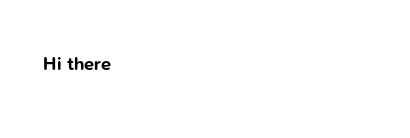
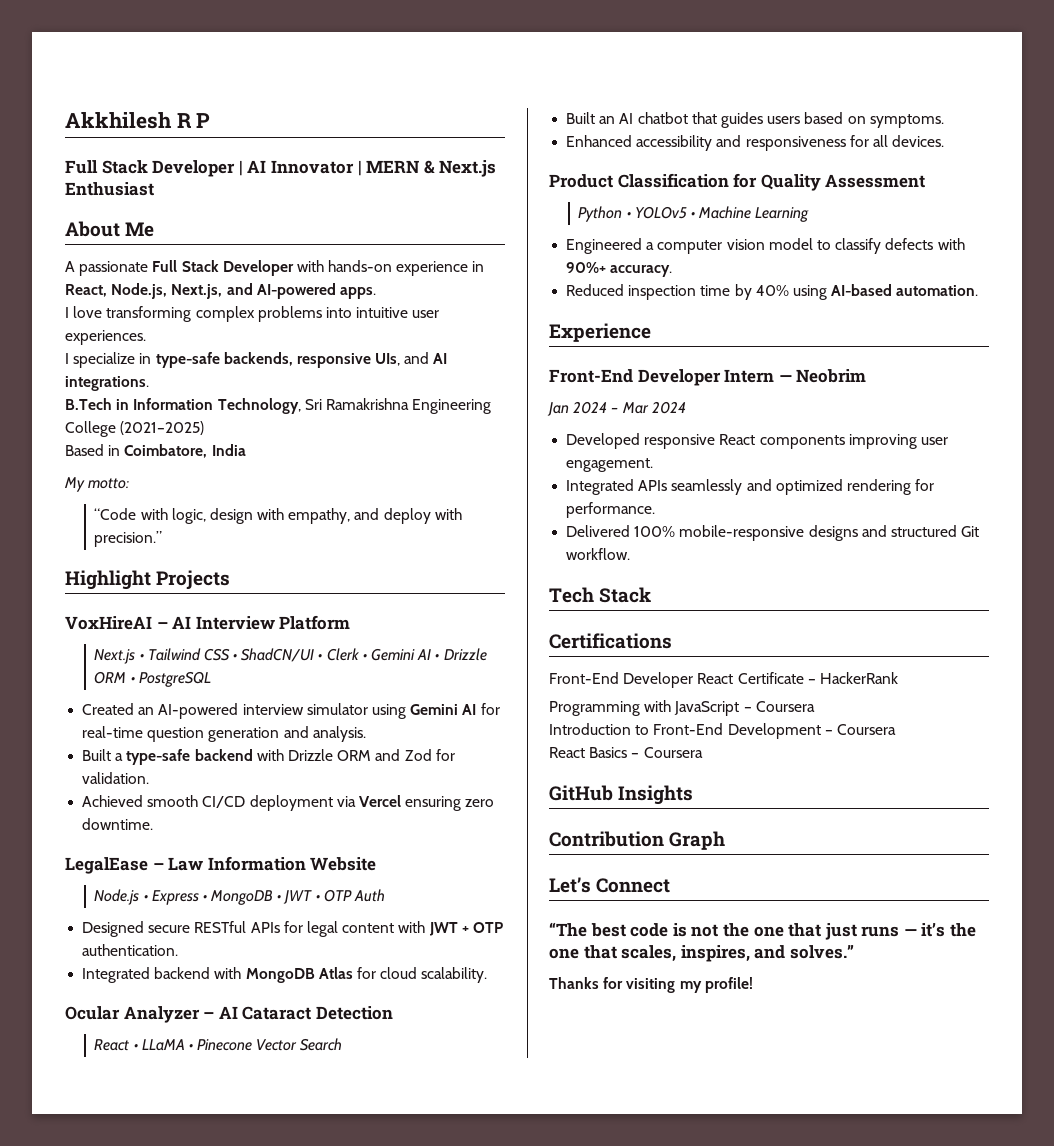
- Hi there
+ Akkhilesh R P
+ Full Stack Developer | AI Innovator | MERN & Next.js Enthusiast
+ About Me
+ A passionate Full Stack Developer with hands-on experience in React, Node.js, Next.js, and AI-powered apps.
+ I love transforming complex problems into intuitive user experiences.
+ I specialize in type-safe backends, responsive UIs, and AI integrations.
+ B.Tech in Information Technology, Sri Ramakrishna Engineering College (2021–2025)
+ Based in Coimbatore, India
+ My motto:
+ “Code with logic, design with empathy, and deploy with precision.”
+ Highlight Projects
+ VoxHireAI – AI Interview Platform
+ Next.js • Tailwind CSS • ShadCN/UI • Clerk • Gemini AI • Drizzle ORM • PostgreSQL
+ Created an AI-powered interview simulator using Gemini AI for real-time question generation and analysis.
+ Built a type-safe backend with Drizzle ORM and Zod for validation.
+ Achieved smooth CI/CD deployment via Vercel ensuring zero downtime.
+ LegalEase – Law Information Website
+ Node.js • Express • MongoDB • JWT • OTP Auth
+ Designed secure RESTful APIs for legal content with JWT + OTP authentication.
+ Integrated backend with MongoDB Atlas for cloud scalability.
+ Ocular Analyzer – AI Cataract Detection
+ React • LLaMA • Pinecone Vector Search
+ Built an AI chatbot that guides users based on symptoms.
+ Enhanced accessibility and responsiveness for all devices.
+ Product Classification for Quality Assessment
+ Python • YOLOv5 • Machine Learning
+ Engineered a computer vision model to classify defects with 90%+ accuracy.
+ Reduced inspection time by 40% using AI-based automation.
+ Experience
+ Front-End Developer Intern — Neobrim
+ Jan 2024 – Mar 2024
+ Developed responsive React components improving user engagement.
+ Integrated APIs seamlessly and optimized rendering for performance.
+ Delivered 100% mobile-responsive designs and structured Git workflow.
+ Tech Stack
+ Certifications
+ Front-End Developer React Certificate – HackerRank
+ Programming with JavaScript – Coursera
+ Introduction to Front-End Development – Coursera
+ React Basics – Coursera
+ GitHub Insights
+ Contribution Graph
+ Let’s Connect
+ “The best code is not the one that just runs — it’s the one that scales, inspires, and solves.”
+ Thanks for visiting my profile!

